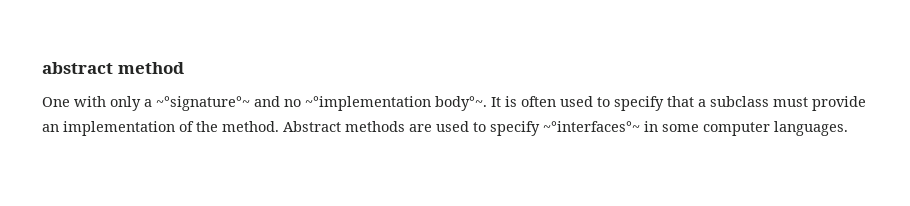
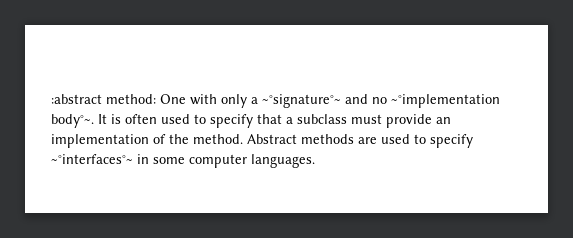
- abstract method
- One with only a ~°signature°~ and no ~°implementation body°~.
+ :abstract method: One with only a ~°signature°~ and no ~°implementation body°~.

